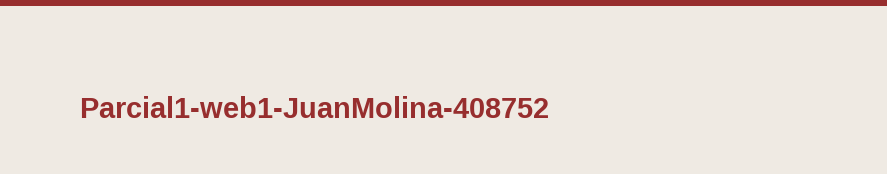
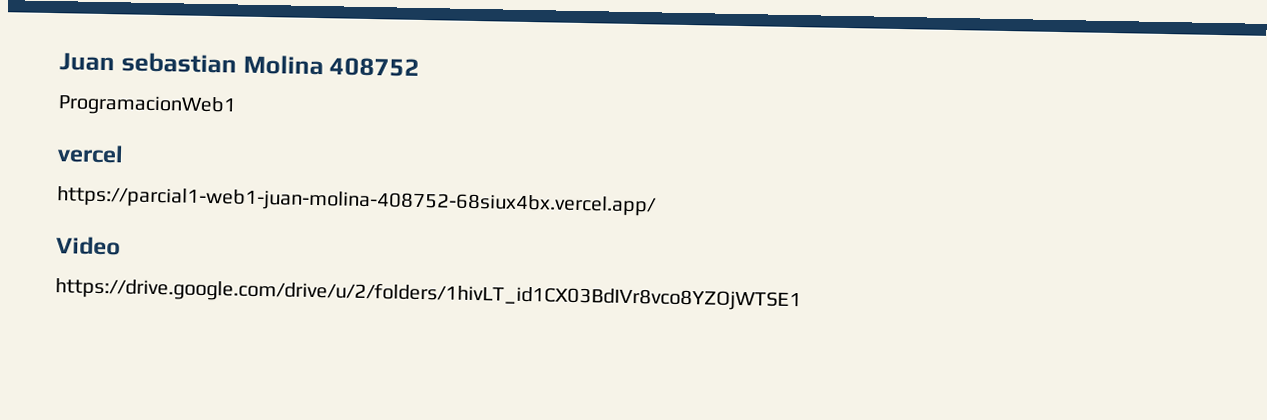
- Parcial1-web1-JuanMolina-408752
+ Juan sebastian Molina 408752
+ ProgramacionWeb1
+ vercel
+ https://parcial1-web1-juan-molina-408752-68siux4bx.vercel.app/
+ Video
+ https://drive.google.com/drive/u/2/folders/1hivLT_id1CX03BdIVr8vco8YZOjWTSE1

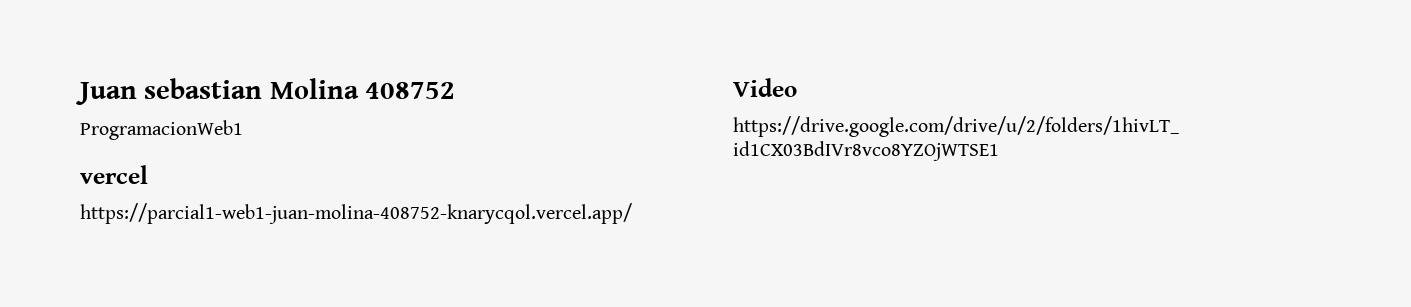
- https://parcial1-web1-juan-molina-408752-68siux4bx.vercel.app/
+ https://parcial1-web1-juan-molina-408752-knarycqol.vercel.app/

